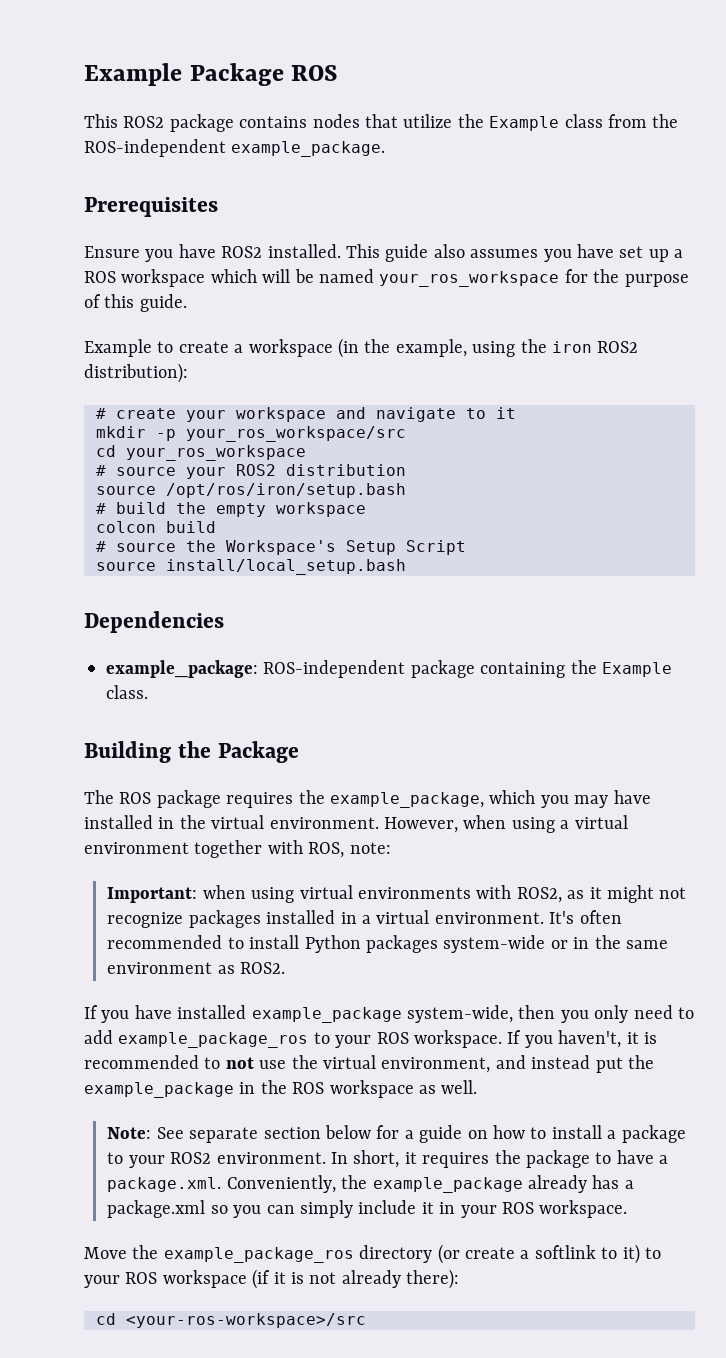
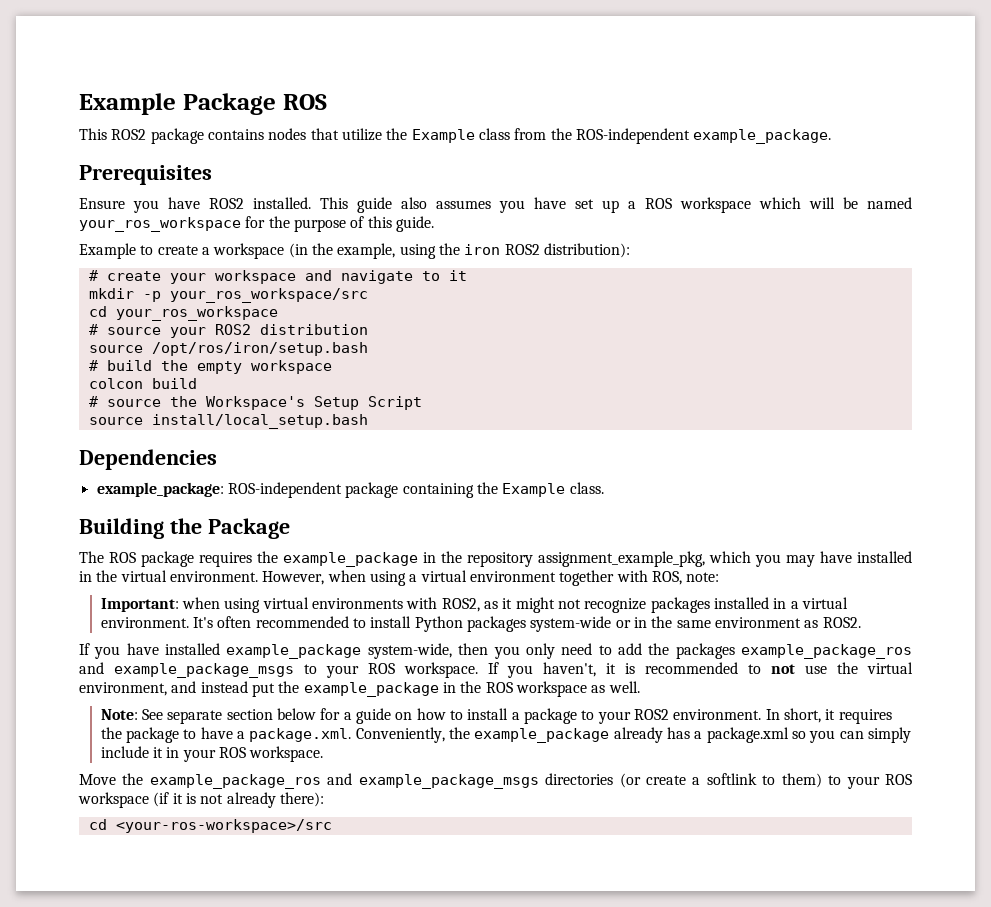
- The ROS package requires the example_package, which you may have installed in the virtual environment.
+ The ROS package requires the example_package in the repository assignment_example_pkg, which you may have installed in the virtual environment.
- If you have installed example_package system-wide, then you only need to add example_package_ros to your ROS workspace.
+ If you have installed example_package system-wide, then you only need to add the packages example_package_ros and example_package_msgs to your ROS workspace.
- Move the example_package_ros directory (or create a softlink to it) to your ROS workspace (if it is not already there):
+ Move the example_package_ros and example_package_msgs directories (or create a softlink to them) to your ROS workspace (if it is not already there):

